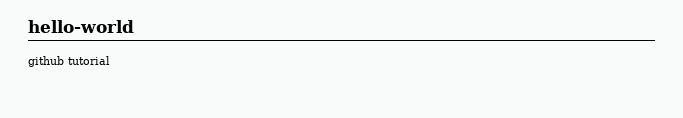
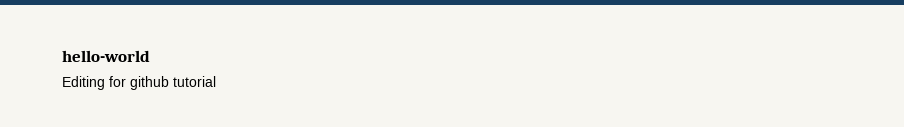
- github tutorial
+ Editing for github tutorial

